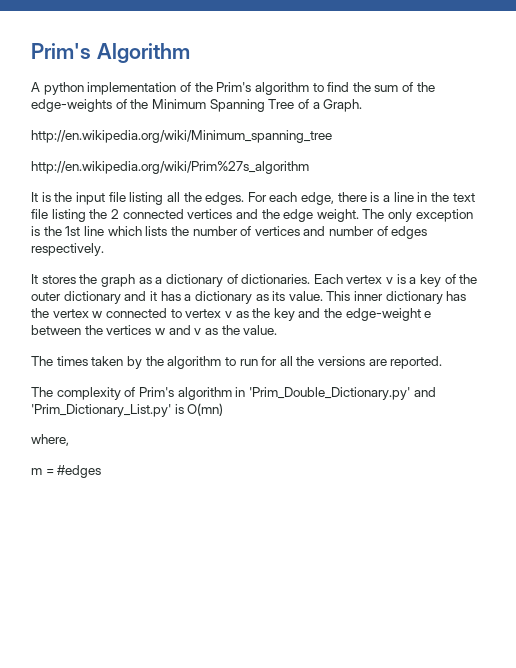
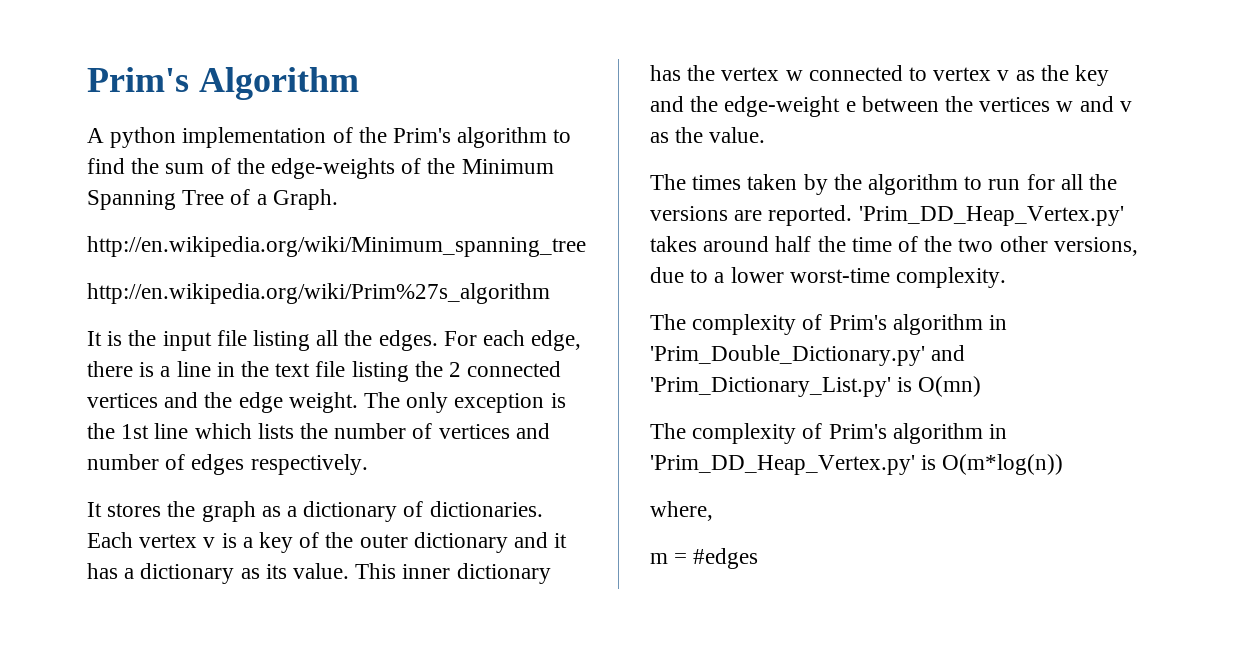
+ 'Prim_DD_Heap_Vertex.py' takes around half the time of the two other versions, due to a lower worst-time complexity.
+ The complexity of Prim's algorithm in 'Prim_DD_Heap_Vertex.py' is O(m*log(n))

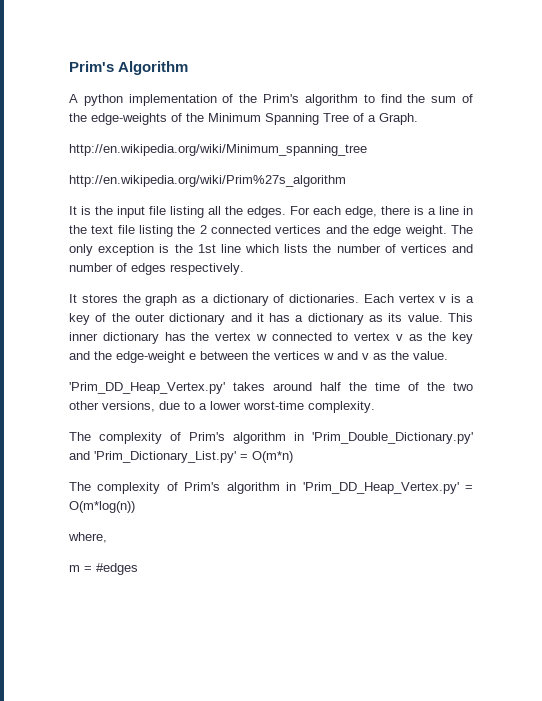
- The times taken by the algorithm to run for all the versions are reported.
- The complexity of Prim's algorithm in 'Prim_Double_Dictionary.py' and 'Prim_Dictionary_List.py' is O(mn)
+ The complexity of Prim's algorithm in 'Prim_Double_Dictionary.py' and 'Prim_Dictionary_List.py' = O(m*n)
- The complexity of Prim's algorithm in 'Prim_DD_Heap_Vertex.py' is O(m*log(n))
+ The complexity of Prim's algorithm in 'Prim_DD_Heap_Vertex.py' = O(m*log(n))

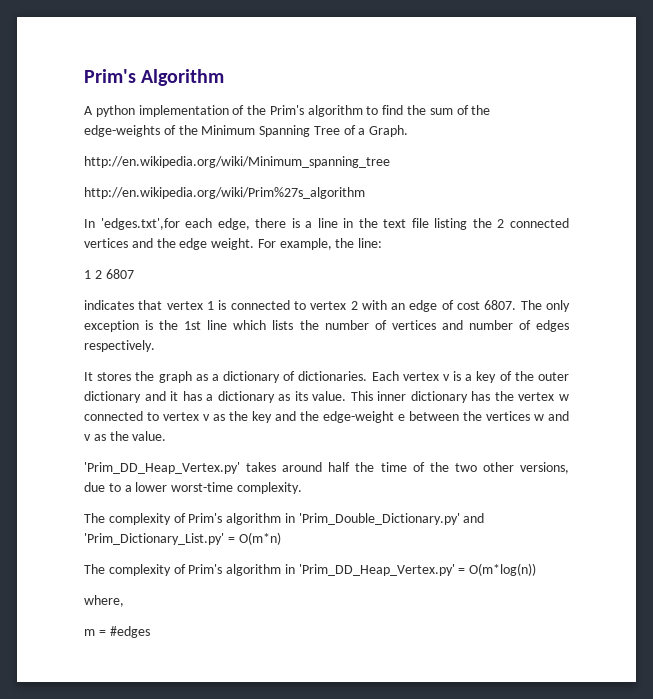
- It is the input file listing all the edges. For each edge, there is a line in the text file listing the 2 connected vertices and the edge weight.
+ In 'edges.txt',for each edge, there is a line in the text file listing the 2 connected vertices and the edge weight.
+ For example, the line:
+ 1 2 6807
+ indicates that vertex 1 is connected to vertex 2 with an edge of cost 6807.

